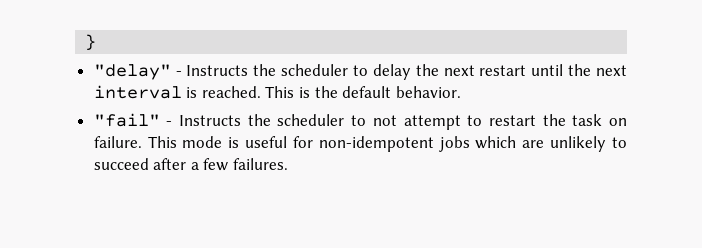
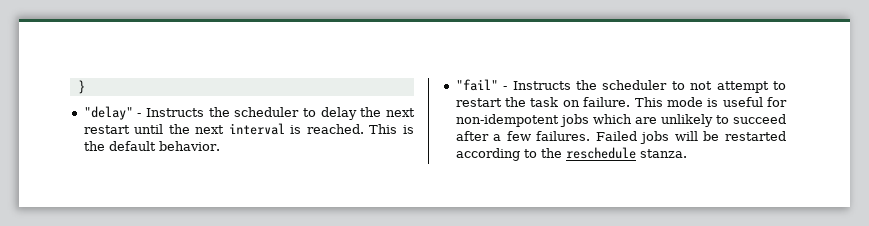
+ Failed jobs will be restarted according to the reschedule stanza.

